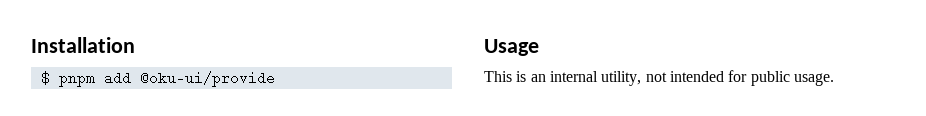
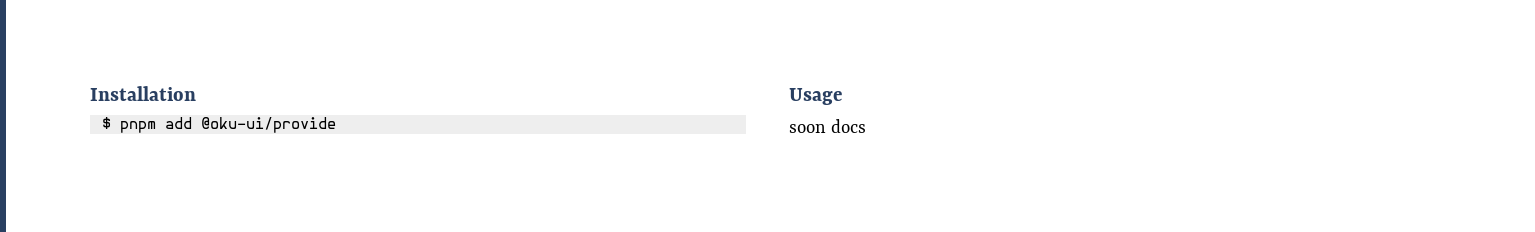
- This is an internal utility, not intended for public usage.
+ soon docs

